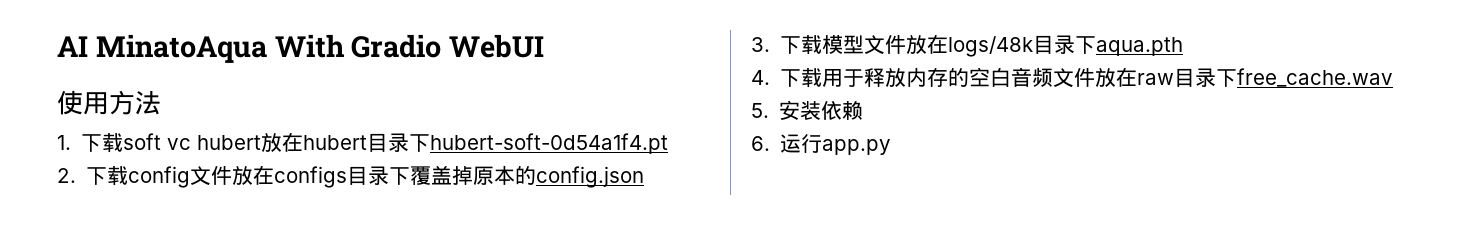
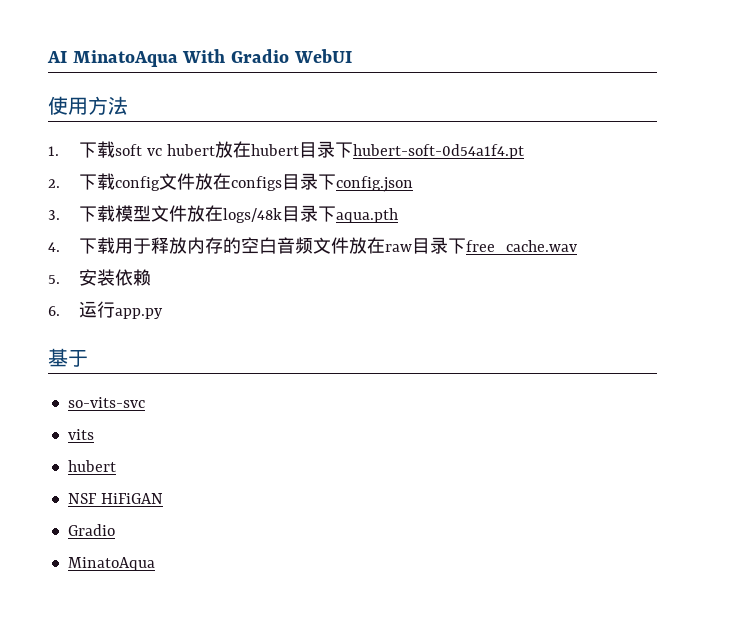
- 2.下载config文件放在configs目录下覆盖掉原本的config.json
+ 2.下载config文件放在configs目录下config.json
+ 基于
+ so-vits-svc
+ vits
+ hubert
+ NSF HiFiGAN
+ Gradio
+ MinatoAqua

